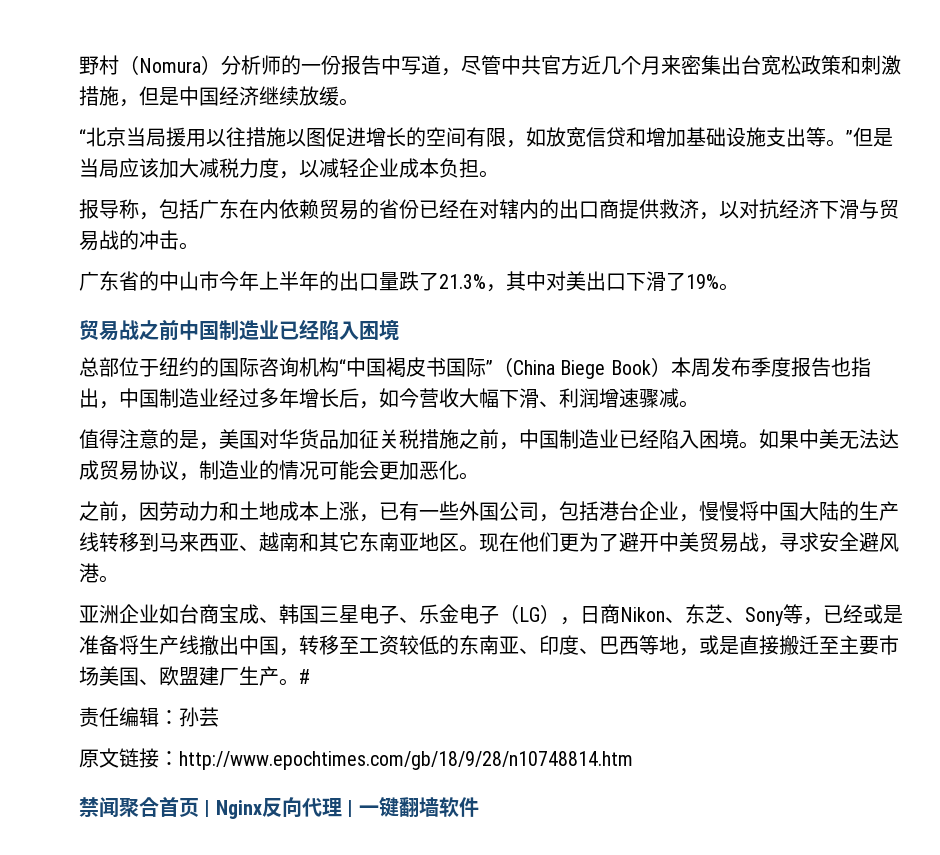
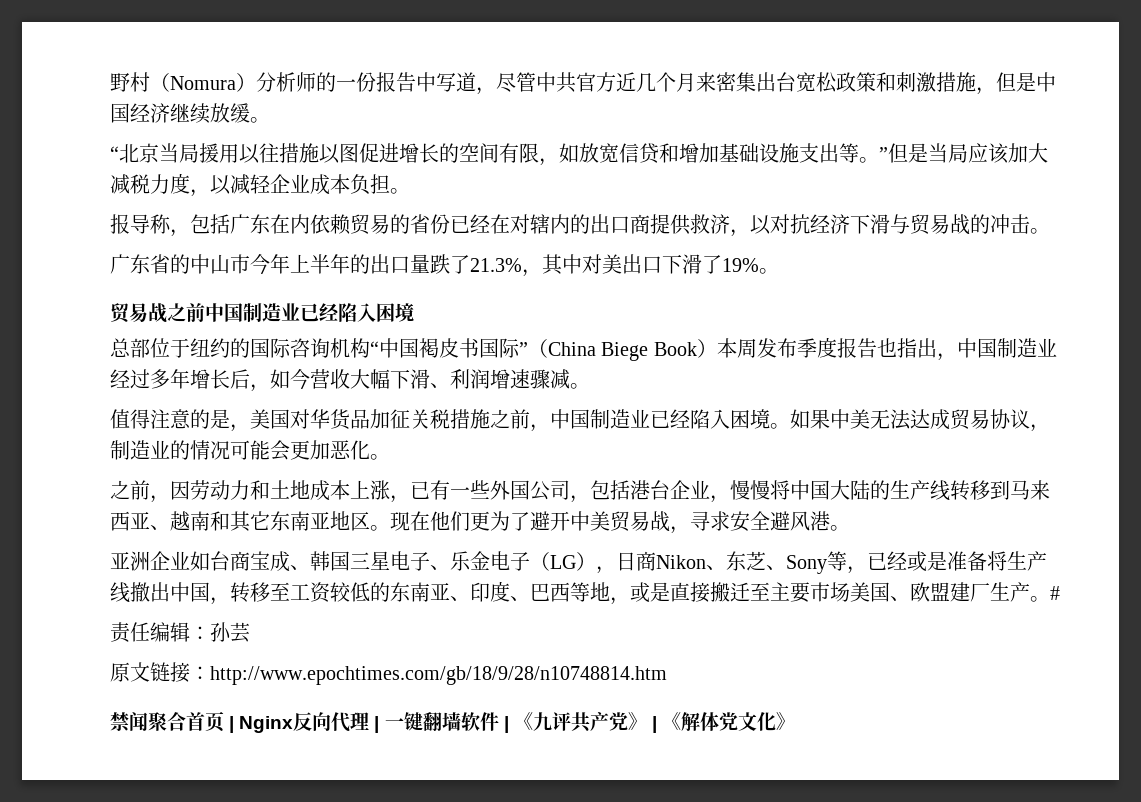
- 禁闻聚合首页 | Nginx反向代理 | 一键翻墙软件
+ 禁闻聚合首页 | Nginx反向代理 | 一键翻墙软件 | 《九评共产党》 | 《解体党文化》

